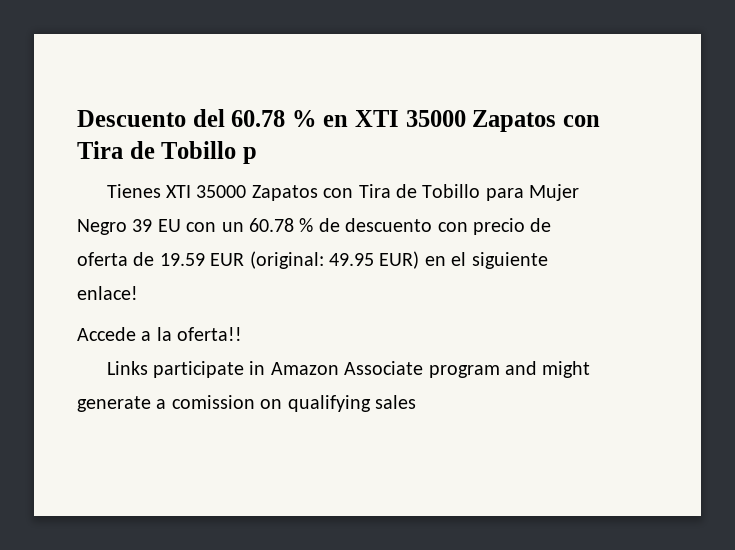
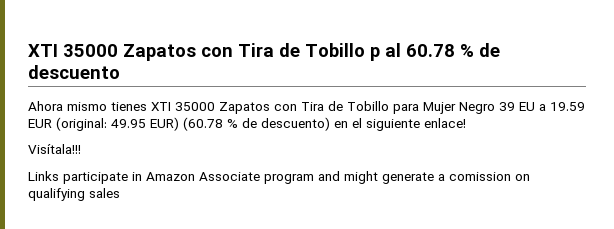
- Descuento del 60.78 % en XTI 35000 Zapatos con Tira de Tobillo p
- Tienes XTI 35000 Zapatos con Tira de Tobillo para Mujer Negro 39 EU con un 60.78 % de descuento con precio de oferta de 19.59 EUR (original: 49.95 EUR) en el siguiente enlace!
+ XTI 35000 Zapatos con Tira de Tobillo p al 60.78 % de descuento
+ Ahora mismo tienes XTI 35000 Zapatos con Tira de Tobillo para Mujer Negro 39 EU a 19.59 EUR (original: 49.95 EUR) (60.78 % de descuento) en el siguiente enlace!
- Accede a la oferta!!
+ Visítala!!!

